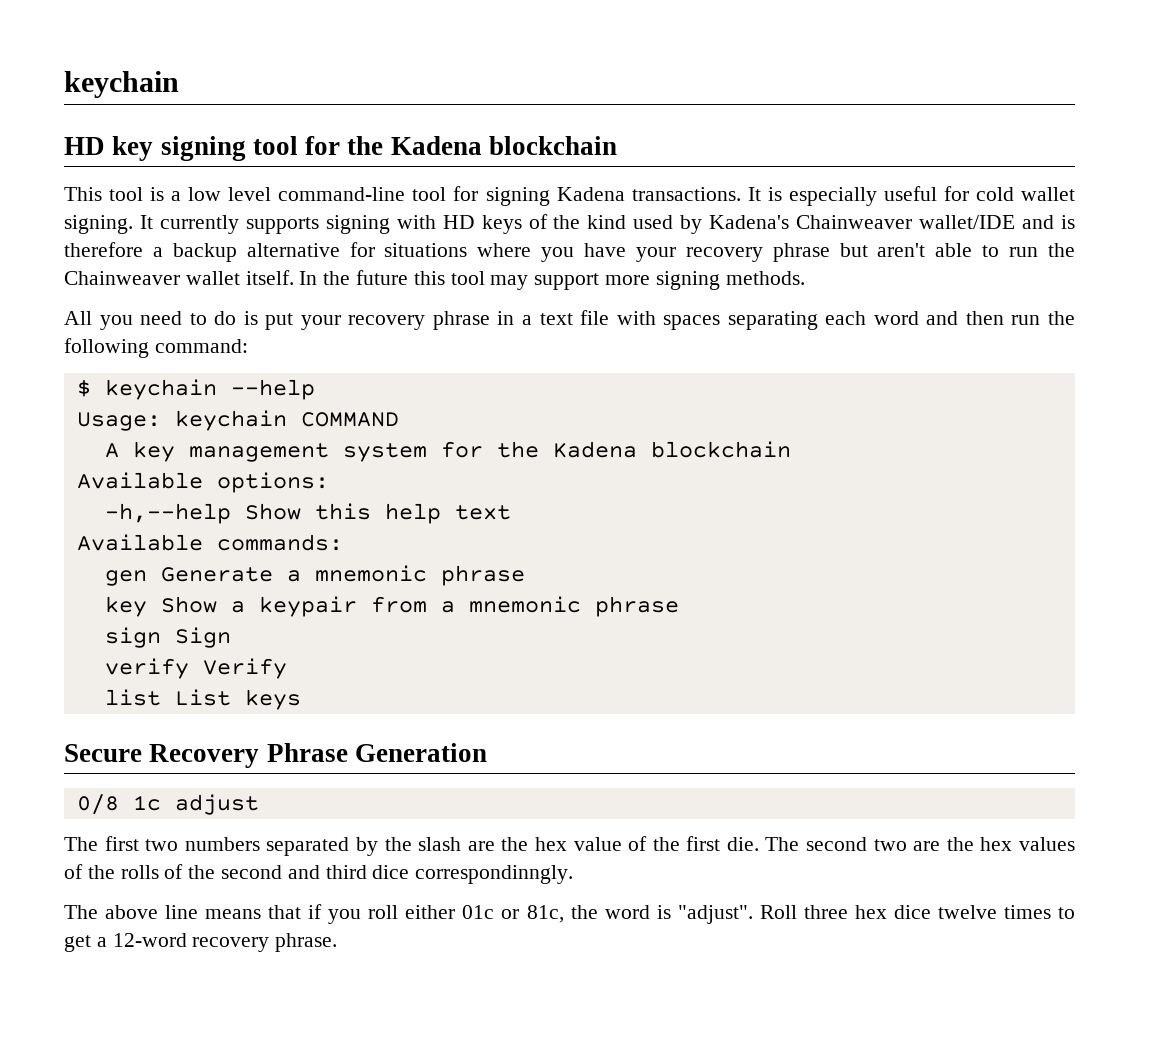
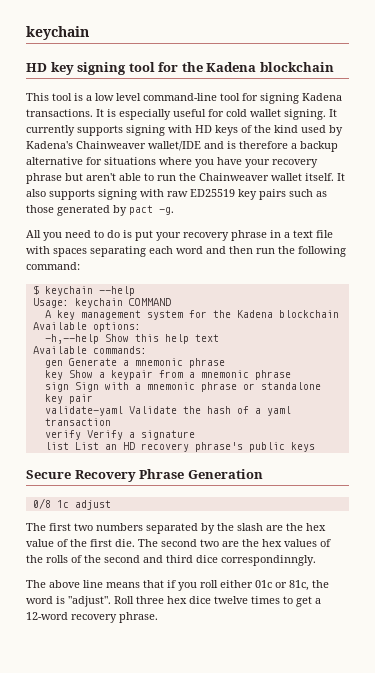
- In the future this tool may support more signing methods.
+ It also supports signing with raw ED25519 key pairs such as those generated by pact -g.
- sign Sign
+ sign Sign with a mnemonic phrase or standalone key pair
+ validate-yaml Validate the hash of a yaml transaction
- verify Verify
+ verify Verify a signature
- list List keys
+ list List an HD recovery phrase's public keys

